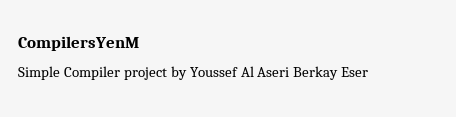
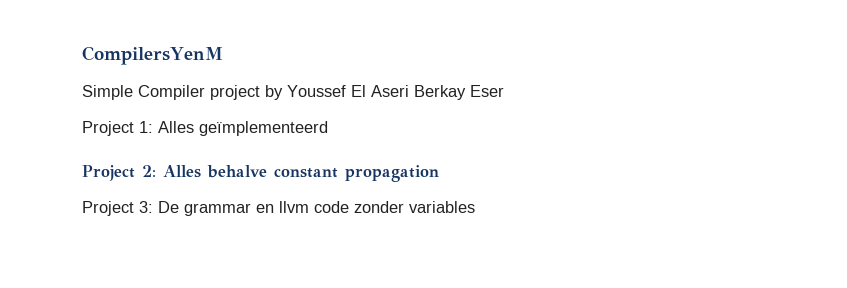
- Simple Compiler project by Youssef Al Aseri Berkay Eser
+ Simple Compiler project by Youssef El Aseri Berkay Eser
+ Project 1: Alles geïmplementeerd
+ Project 2: Alles behalve constant propagation
+ Project 3: De grammar en llvm code zonder variables

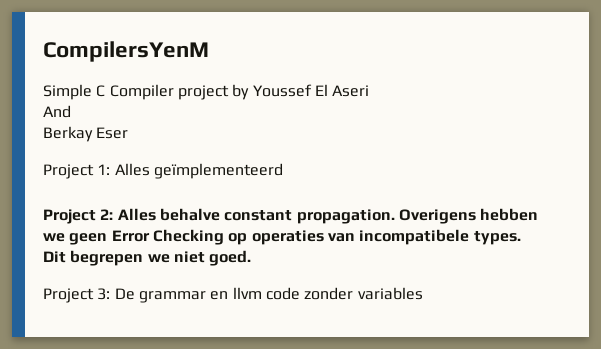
- Simple Compiler project by Youssef El Aseri Berkay Eser
+ Simple C Compiler project by Youssef El Aseri
+ And
+ Berkay Eser
- Project 2: Alles behalve constant propagation
+ Project 2: Alles behalve constant propagation. Overigens hebben we geen Error Checking op operaties van incompatibele types. Dit begrepen we niet goed.

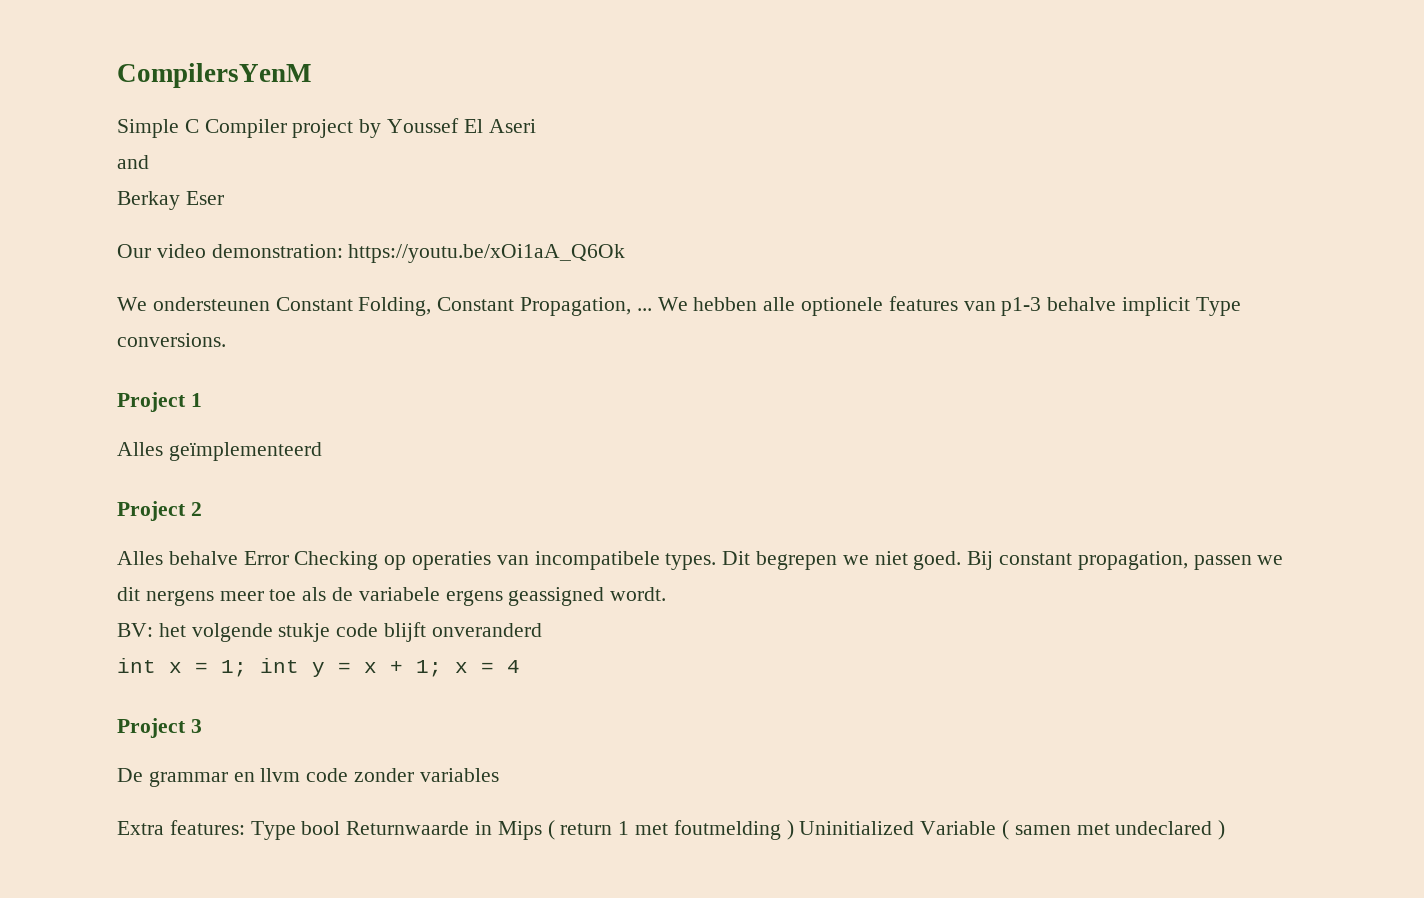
- And
+ and
- Project 1: Alles geïmplementeerd
+ Our video demonstration: https://youtu.be/xOi1aA_Q6Ok
+ We ondersteunen Constant Folding, Constant Propagation, ... We hebben alle optionele features van p1-3 behalve implicit Type conversions.
+ Project 1
+ Alles geïmplementeerd
- Project 2: Alles behalve constant propagation. Overigens hebben we geen Error Checking op operaties van incompatibele types.
+ Project 2
+ Alles behalve Error Checking op operaties van incompatibele types.
- Dit begrepen we niet goed.
- Project 3: De grammar en llvm code zonder variables
+ Dit begrepen we niet goed. Bij constant propagation, passen we dit nergens meer toe als de variabele ergens geassigned wordt.
+ BV: het volgende stukje code blijft onveranderd
+ int x = 1; int y = x + 1; x = 4
+ Project 3
+ De grammar en llvm code zonder variables
+ Extra features: Type bool Returnwaarde in Mips ( return 1 met foutmelding ) Uninitialized Variable ( samen met undeclared )

